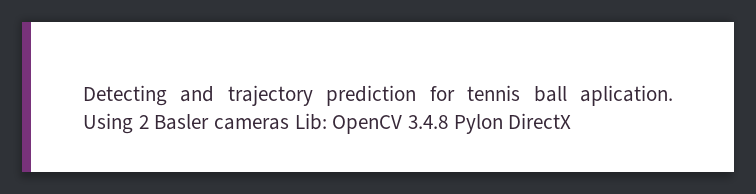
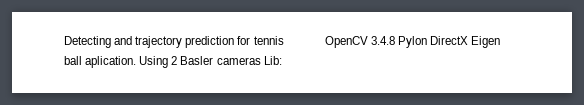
- Using 2 Basler cameras Lib: OpenCV 3.4.8 Pylon DirectX
+ Using 2 Basler cameras Lib: OpenCV 3.4.8 Pylon DirectX Eigen

